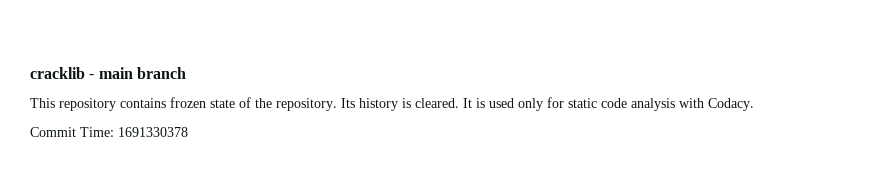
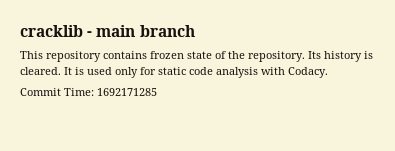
- Commit Time: 1691330378
+ Commit Time: 1692171285

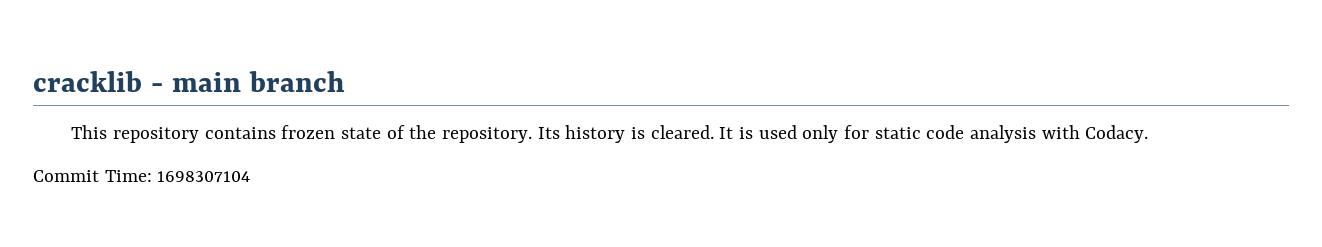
- Commit Time: 1692171285
+ Commit Time: 1698307104

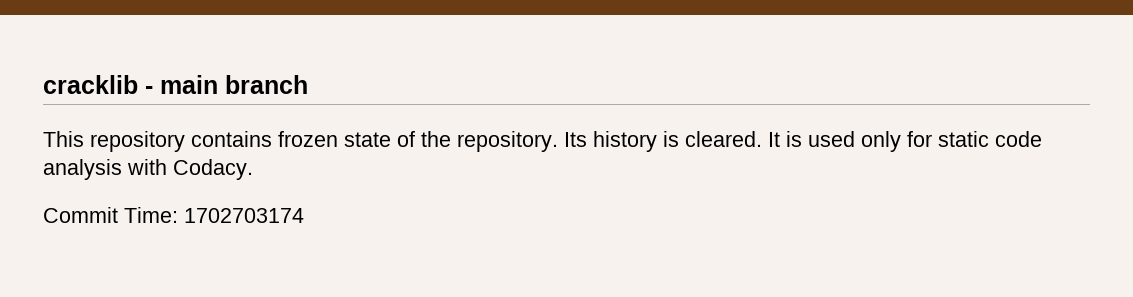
- Commit Time: 1698307104
+ Commit Time: 1702703174

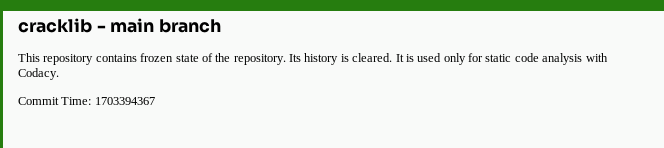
- Commit Time: 1702703174
+ Commit Time: 1703394367

